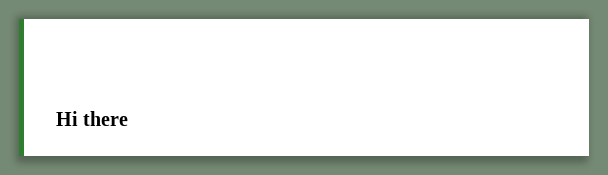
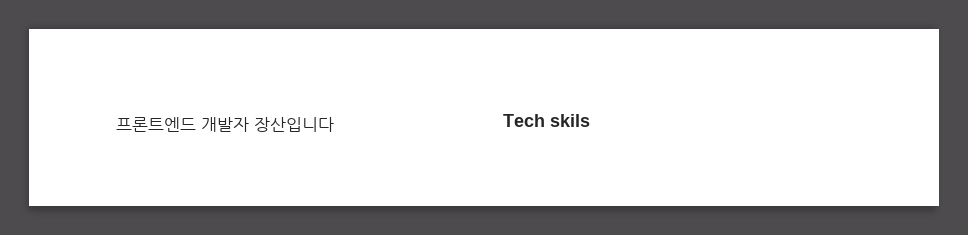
- Hi there
+ 프론트엔드 개발자 장산입니다
+ Tech skils

